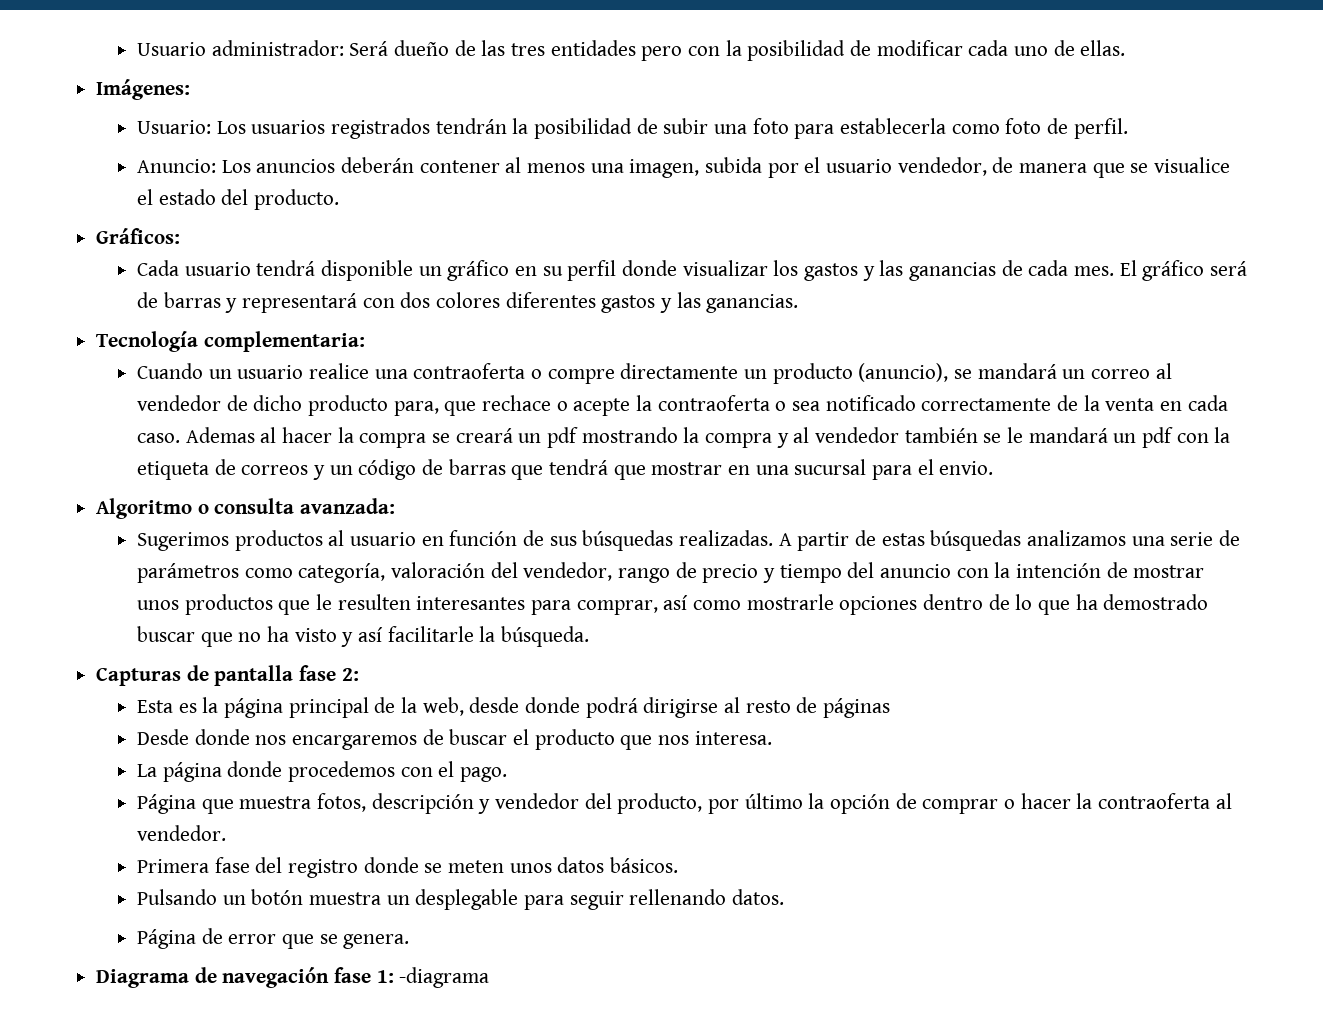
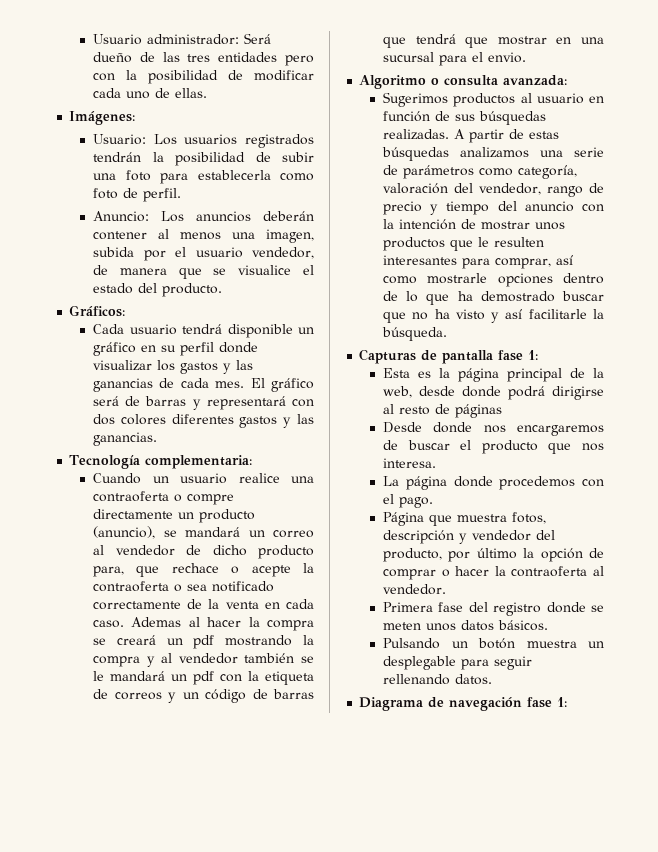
- Capturas de pantalla fase 2:
+ Capturas de pantalla fase 1:
- Página de error que se genera.
- Diagrama de navegación fase 1: -diagrama
+ Diagrama de navegación fase 1:

